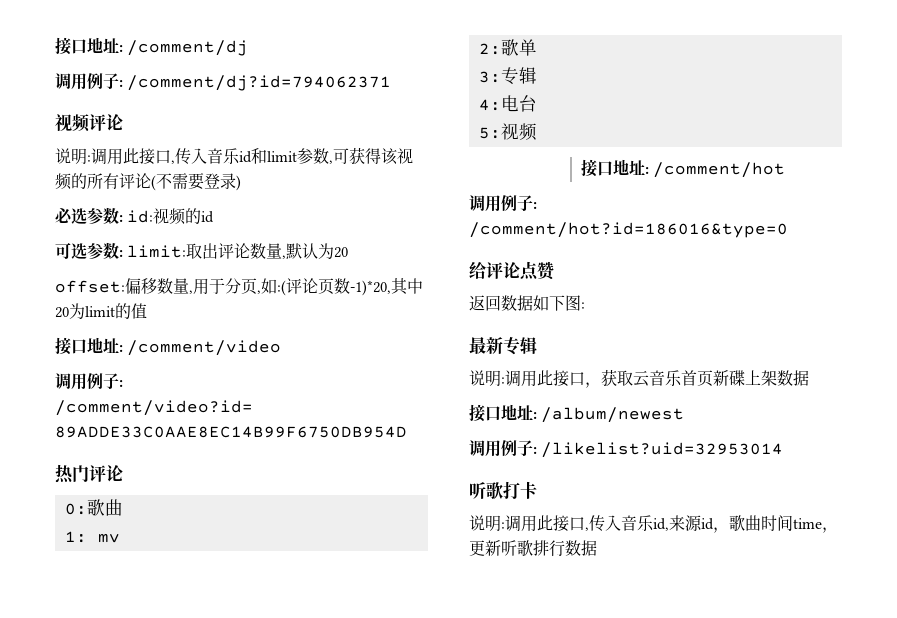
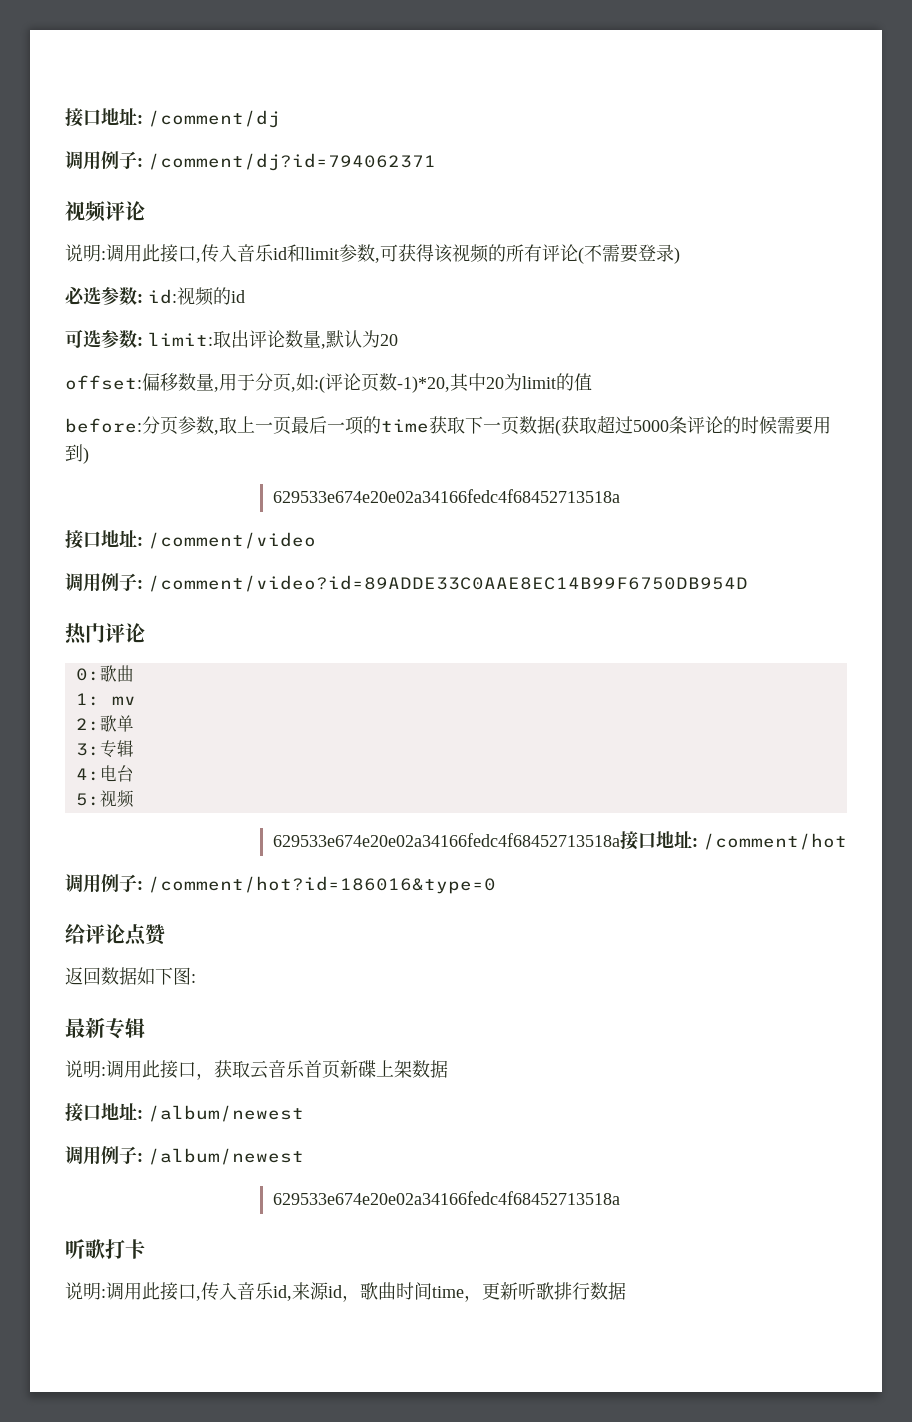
+ before:分页参数,取上一页最后一项的time获取下一页数据(获取超过5000条评论的时候需要用到)
+ 629533e674e20e02a34166fedc4f68452713518a
- 接口地址: /comment/hot
+ 629533e674e20e02a34166fedc4f68452713518a接口地址: /comment/hot
- 调用例子: /likelist?uid=32953014
+ 调用例子: /album/newest
+ 629533e674e20e02a34166fedc4f68452713518a

